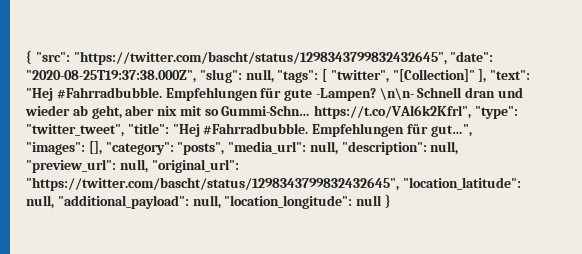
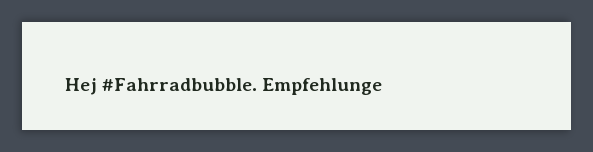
- { "src": "https://twitter.com/bascht/status/1298343799832432645", "date": "2020-08-25T19:37:38.000Z", "slug": null, "tags": [ "twitter", "[Collection]" ], "text": "Hej #Fahrradbubble. Empfehlungen für gute -Lampen? \n\n- Schnell dran und wieder ab geht, aber nix mit so Gummi-Schn… https://t.co/VAl6k2Kfrl", "type": "twitter_tweet", "title": "Hej #Fahrradbubble. Empfehlungen für gut…", "images": [], "category": "posts", "media_url": null, "description": null, "preview_url": null, "original_url": "https://twitter.com/bascht/status/1298343799832432645", "location_latitude": null, "additional_payload": null, "location_longitude": null }
+ Hej #Fahrradbubble. Empfehlunge

